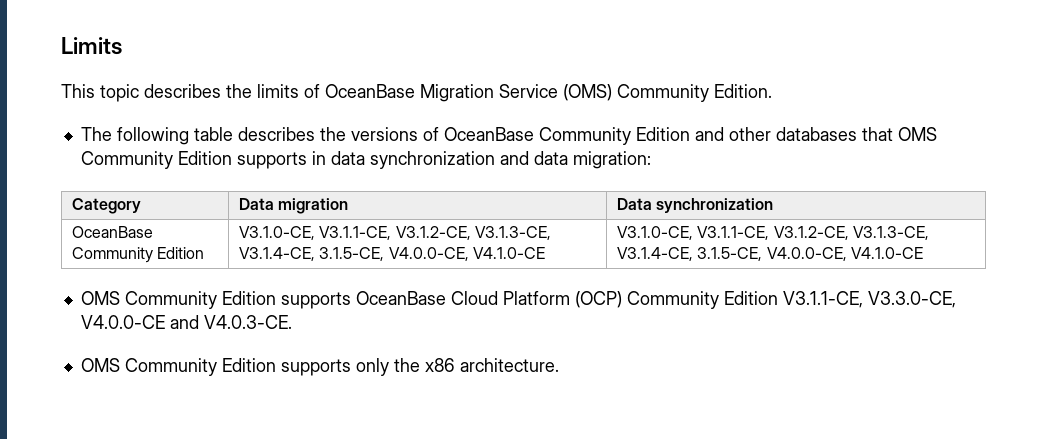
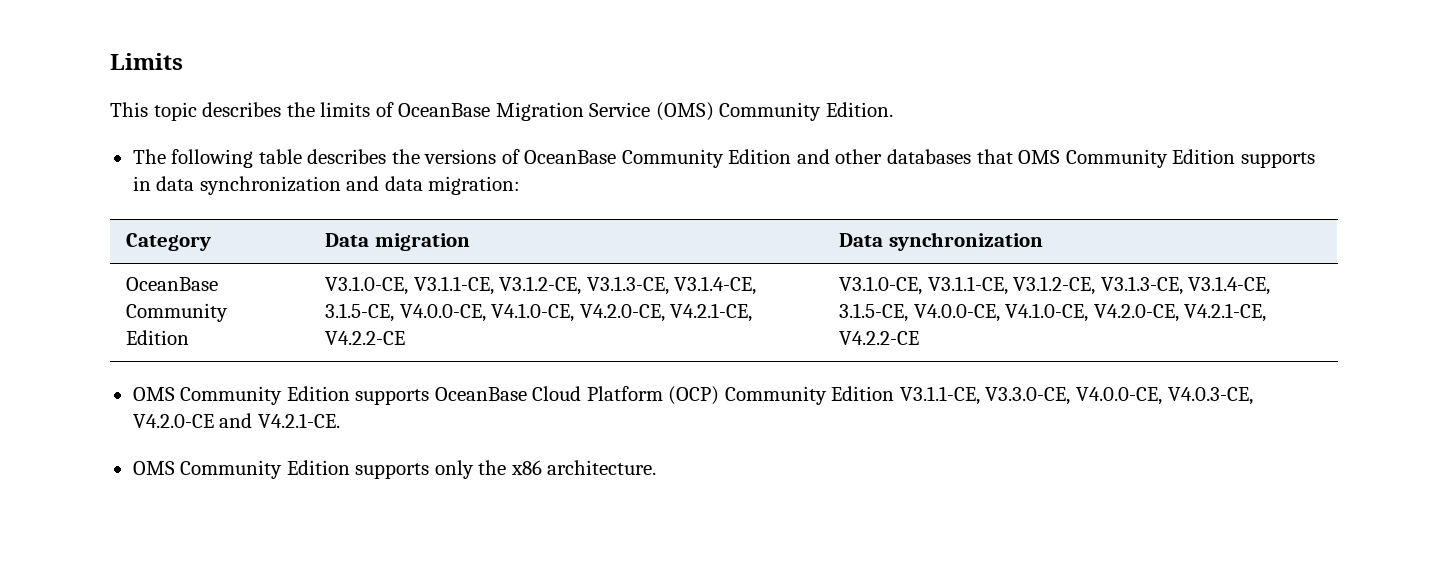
- OceanBase Community Edition | V3.1.0-CE, V3.1.1-CE, V3.1.2-CE, V3.1.3-CE, V3.1.4-CE, 3.1.5-CE, V4.0.0-CE, V4.1.0-CE | V3.1.0-CE, V3.1.1-CE, V3.1.2-CE, V3.1.3-CE, V3.1.4-CE, 3.1.5-CE, V4.0.0-CE, V4.1.0-CE
+ OceanBase Community Edition | V3.1.0-CE, V3.1.1-CE, V3.1.2-CE, V3.1.3-CE, V3.1.4-CE, 3.1.5-CE, V4.0.0-CE, V4.1.0-CE, V4.2.0-CE, V4.2.1-CE, V4.2.2-CE | V3.1.0-CE, V3.1.1-CE, V3.1.2-CE, V3.1.3-CE, V3.1.4-CE, 3.1.5-CE, V4.0.0-CE, V4.1.0-CE, V4.2.0-CE, V4.2.1-CE, V4.2.2-CE
- OMS Community Edition supports OceanBase Cloud Platform (OCP) Community Edition V3.1.1-CE, V3.3.0-CE, V4.0.0-CE and V4.0.3-CE.
+ OMS Community Edition supports OceanBase Cloud Platform (OCP) Community Edition V3.1.1-CE, V3.3.0-CE, V4.0.0-CE, V4.0.3-CE, V4.2.0-CE and V4.2.1-CE.

